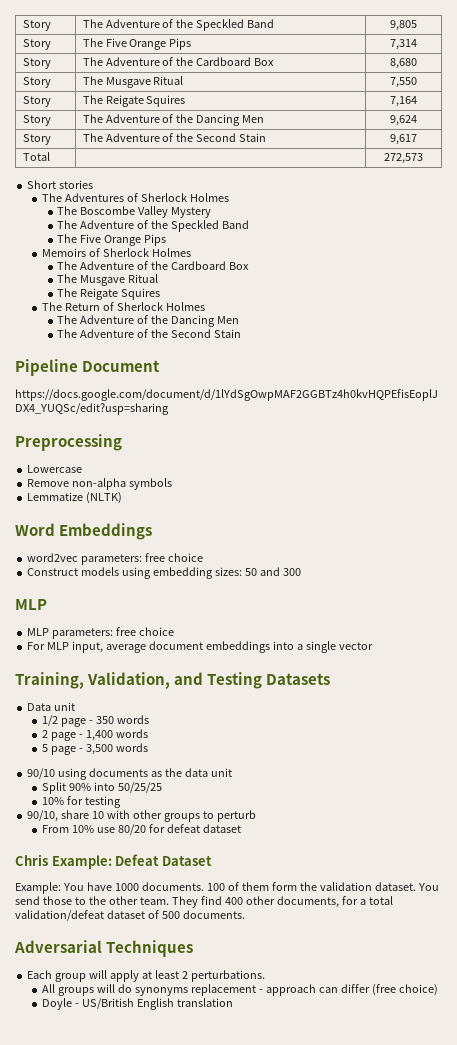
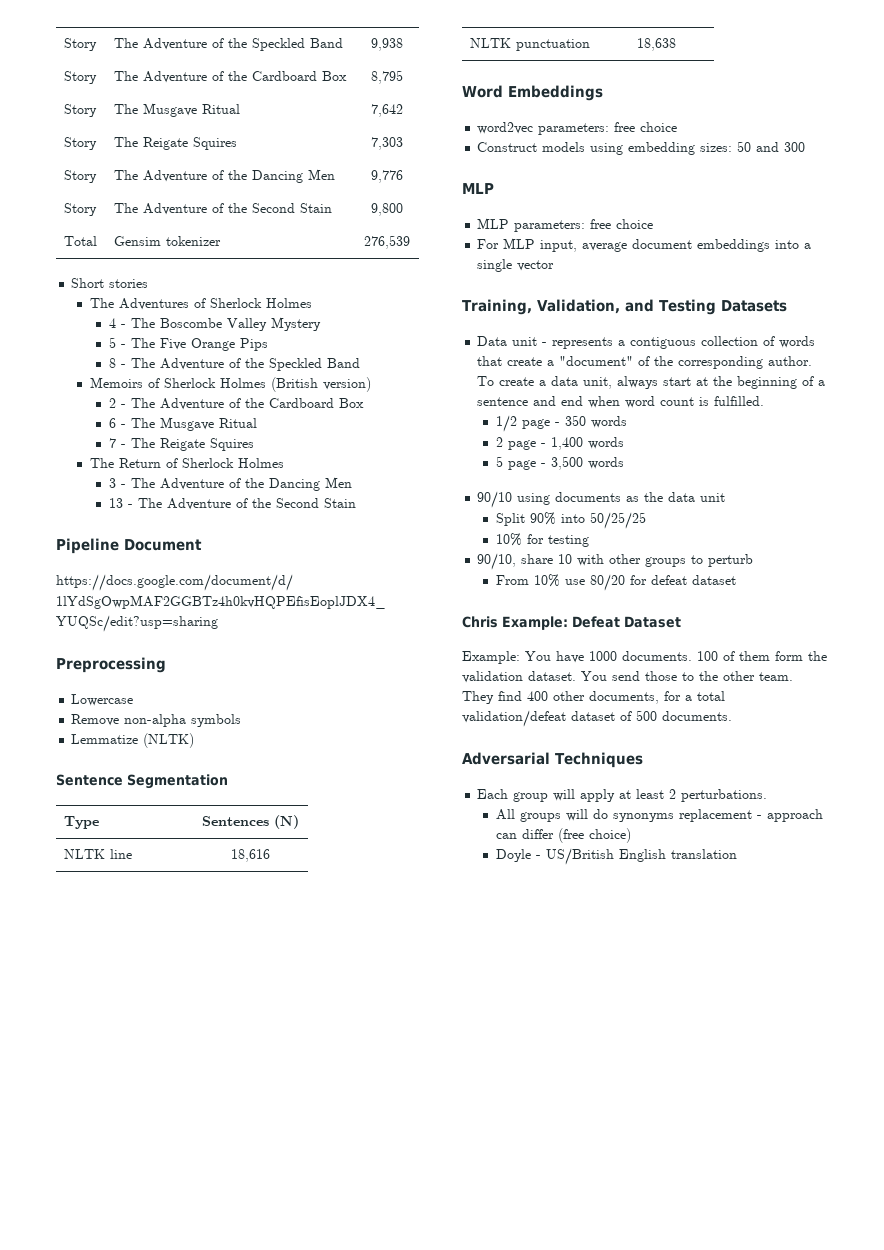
- Story | The Adventure of the Speckled Band | 9,805
- Story | The Five Orange Pips | 7,314
+ Story | The Adventure of the Speckled Band | 9,938
- Story | The Adventure of the Cardboard Box | 8,680
+ Story | The Adventure of the Cardboard Box | 8,795
- Story | The Musgave Ritual | 7,550
+ Story | The Musgave Ritual | 7,642
- Story | The Reigate Squires | 7,164
+ Story | The Reigate Squires | 7,303
- Story | The Adventure of the Dancing Men | 9,624
+ Story | The Adventure of the Dancing Men | 9,776
- Story | The Adventure of the Second Stain | 9,617
+ Story | The Adventure of the Second Stain | 9,800
- Total | | 272,573
+ Total | Gensim tokenizer | 276,539
- The Boscombe Valley Mystery
- The Adventure of the Speckled Band
- The Five Orange Pips
+ 4 - The Boscombe Valley Mystery
+ 5 - The Five Orange Pips
+ 8 - The Adventure of the Speckled Band
- Memoirs of Sherlock Holmes
- The Adventure of the Cardboard Box
- The Musgave Ritual
- The Reigate Squires
+ Memoirs of Sherlock Holmes (British version)
+ 2 - The Adventure of the Cardboard Box
+ 6 - The Musgave Ritual
+ 7 - The Reigate Squires
  The Return of Sherlock Holmes
- The Adventure of the Dancing Men
- The Adventure of the Second Stain
+ 3 - The Adventure of the Dancing Men
+ 13 - The Adventure of the Second Stain
+ Sentence Segmentation
+ Type | Sentences (N)
+ NLTK line | 18,616
+ NLTK punctuation | 18,638
- Data unit
+ Data unit - represents a contiguous collection of words that create a "document" of the corresponding author. To create a data unit, always start at the beginning of a sentence and end when word count is fulfilled.

